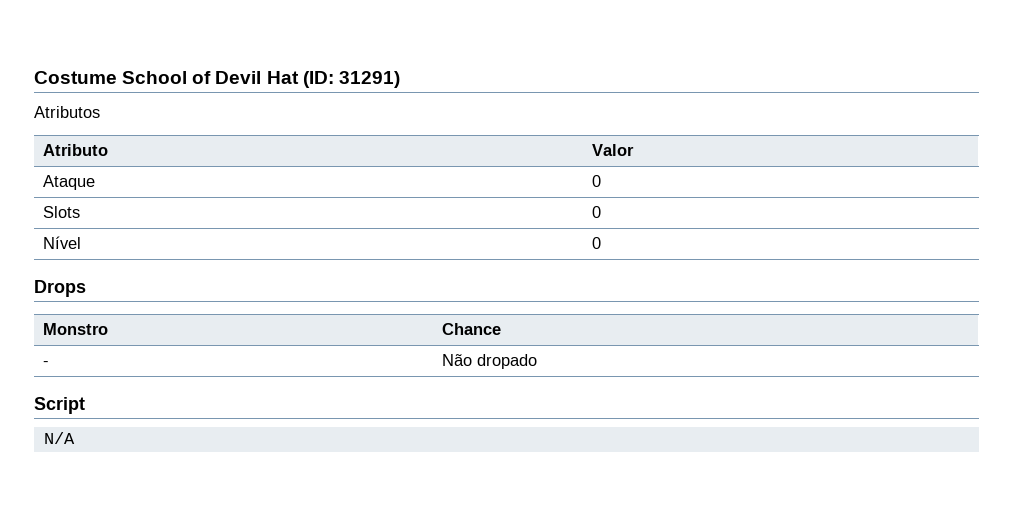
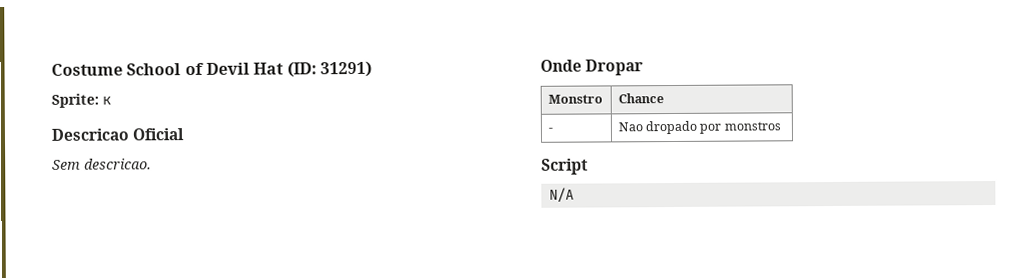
- Atributos
- Atributo | Valor
- Ataque | 0
- Slots | 0
- Nível | 0
- Drops
+ Sprite: ĸ
+ Descricao Oficial
+ Sem descricao.
+ Onde Dropar
- - | Não dropado
+ - | Nao dropado por monstros

